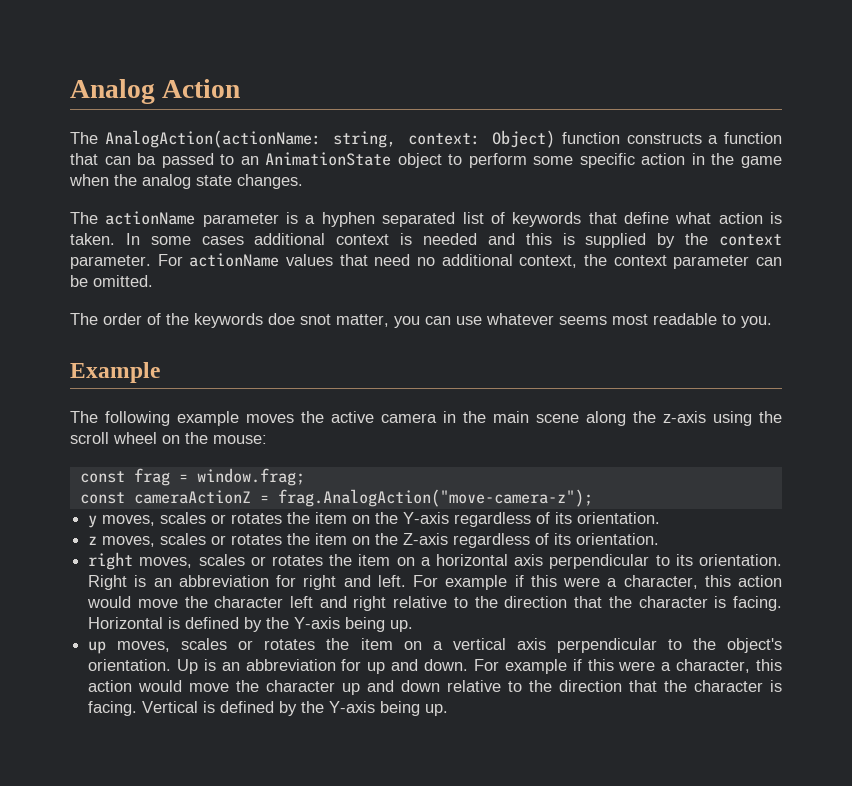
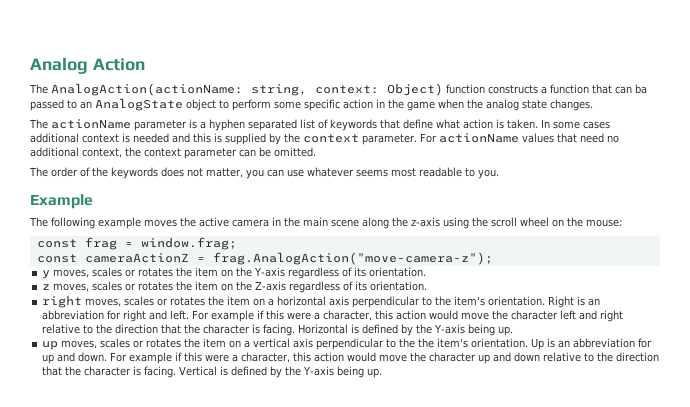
- The AnalogAction(actionName: string, context: Object) function constructs a function that can ba passed to an AnimationState object to perform some specific action in the game when the analog state changes.
+ The AnalogAction(actionName: string, context: Object) function constructs a function that can ba passed to an AnalogState object to perform some specific action in the game when the analog state changes.
- The order of the keywords doe snot matter, you can use whatever seems most readable to you.
+ The order of the keywords does not matter, you can use whatever seems most readable to you.
- right moves, scales or rotates the item on a horizontal axis perpendicular to its orientation.
+ right moves, scales or rotates the item on a horizontal axis perpendicular to the item's orientation.
- up moves, scales or rotates the item on a vertical axis perpendicular to the object's orientation.
+ up moves, scales or rotates the item on a vertical axis perpendicular to the the item's orientation.

